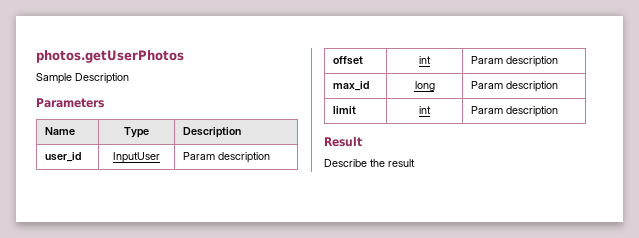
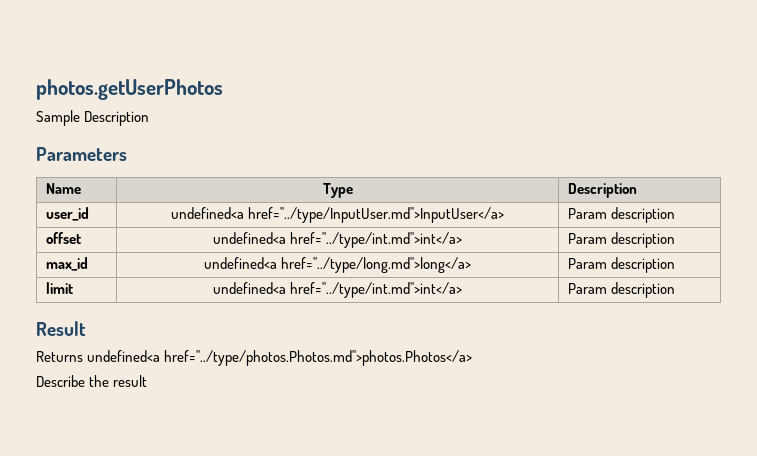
- user_id | InputUser | Param description
+ user_id | undefined<a href="../type/InputUser.md">InputUser</a> | Param description
- offset | int | Param description
+ offset | undefined<a href="../type/int.md">int</a> | Param description
- max_id | long | Param description
+ max_id | undefined<a href="../type/long.md">long</a> | Param description
- limit | int | Param description
+ limit | undefined<a href="../type/int.md">int</a> | Param description
+ Returns undefined<a href="../type/photos.Photos.md">photos.Photos</a>

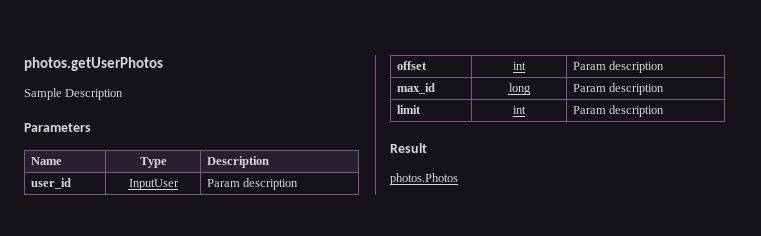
- user_id | undefined<a href="../type/InputUser.md">InputUser</a> | Param description
+ user_id | InputUser | Param description
- offset | undefined<a href="../type/int.md">int</a> | Param description
+ offset | int | Param description
- max_id | undefined<a href="../type/long.md">long</a> | Param description
+ max_id | long | Param description
- limit | undefined<a href="../type/int.md">int</a> | Param description
+ limit | int | Param description
- Returns undefined<a href="../type/photos.Photos.md">photos.Photos</a>
- Describe the result
+ photos.Photos

